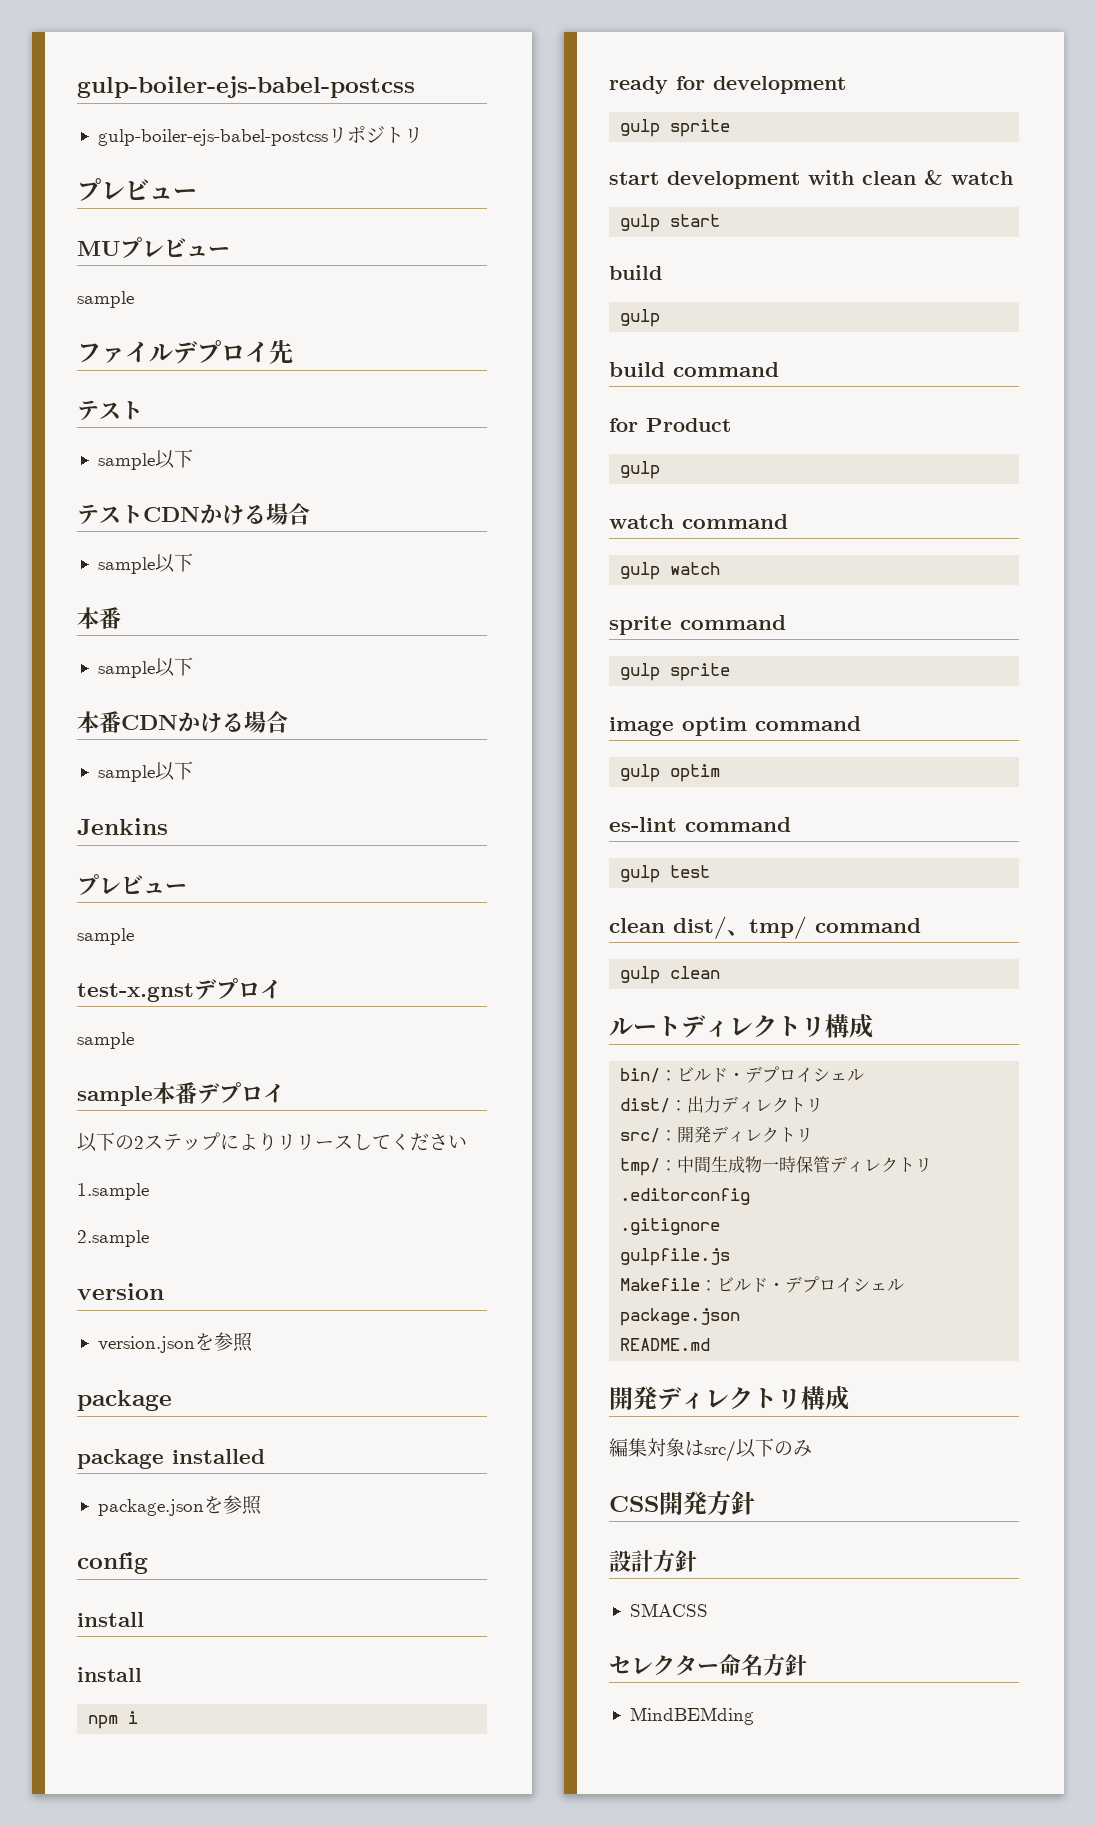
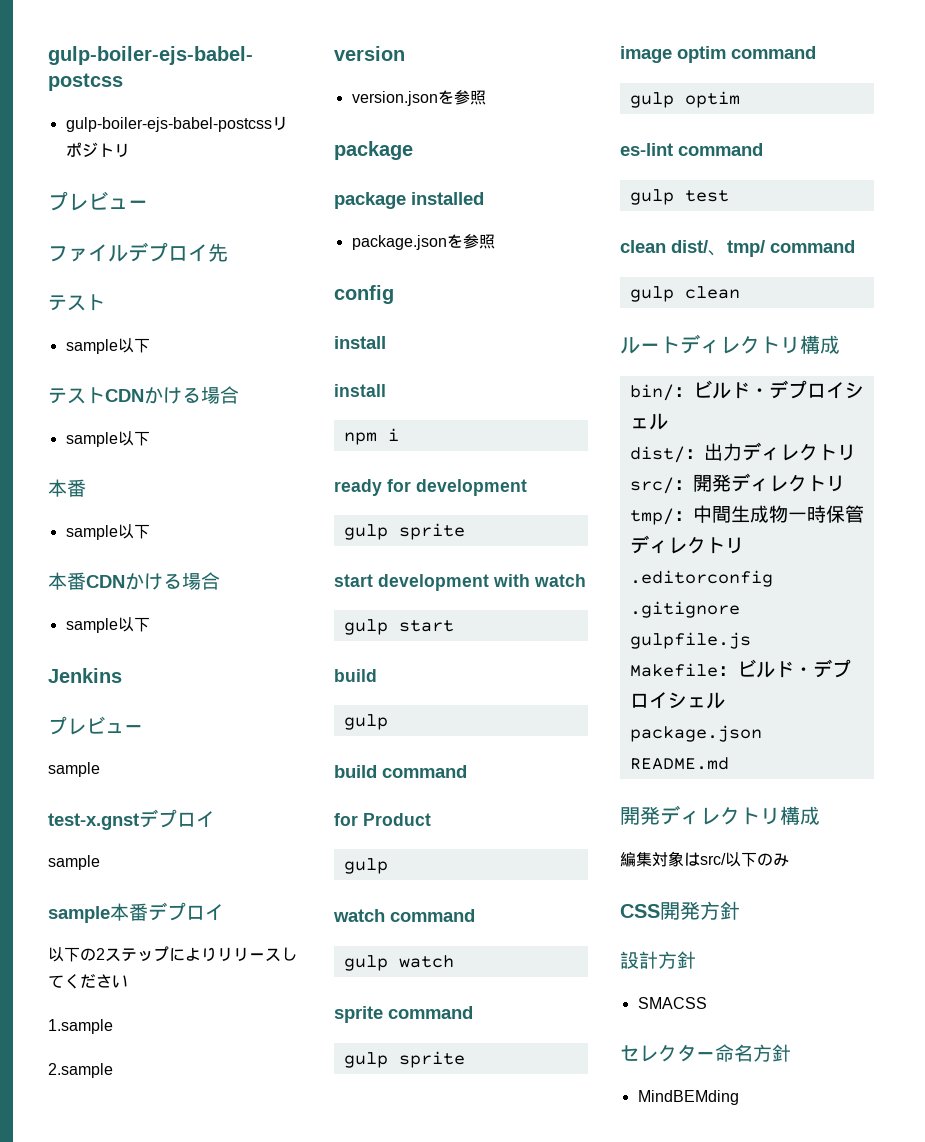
- MUプレビュー
- sample
- start development with clean & watch
+ start development with watch

